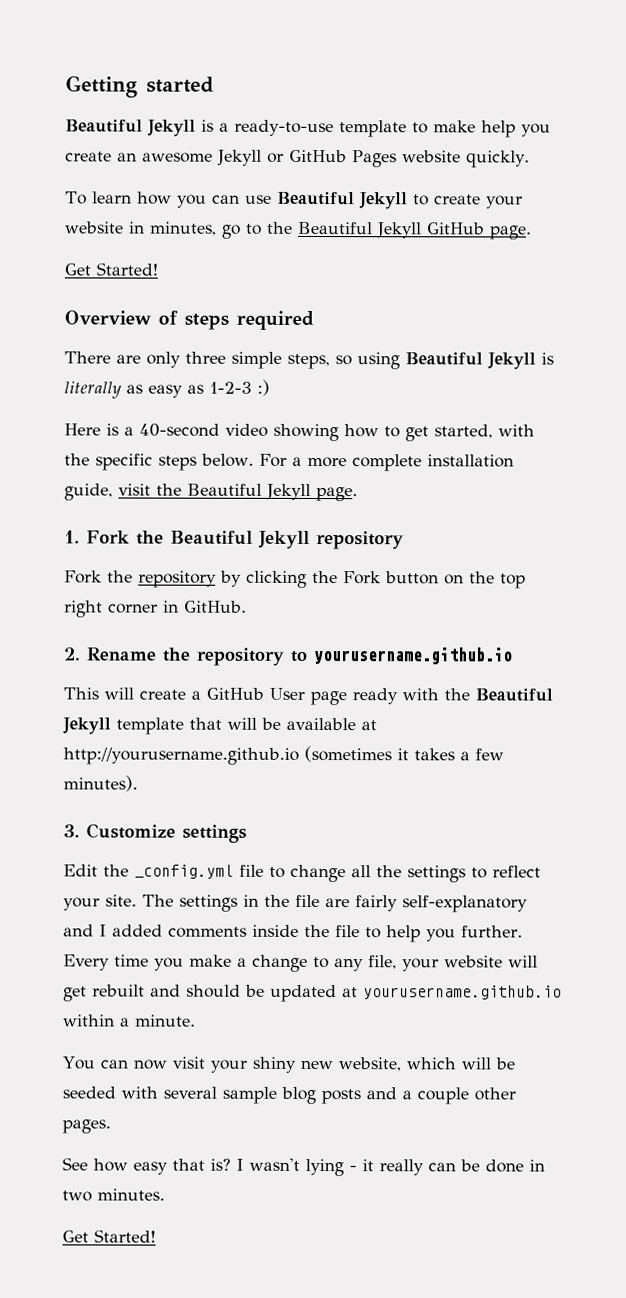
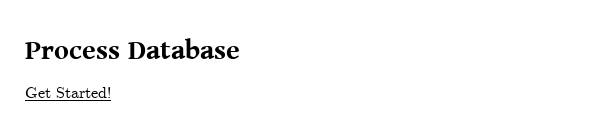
- Getting started
- Beautiful Jekyll is a ready-to-use template to make help you create an awesome Jekyll or GitHub Pages website quickly.
- To learn how you can use Beautiful Jekyll to create your website in minutes, go to the Beautiful Jekyll GitHub page.
- Get Started!
- Overview of steps required
- There are only three simple steps, so using Beautiful Jekyll is literally as easy as 1-2-3 :)
- Here is a 40-second video showing how to get started, with the specific steps below. For a more complete installation guide, visit the Beautiful Jekyll page.
- 1. Fork the Beautiful Jekyll repository
- Fork the repository by clicking the Fork button on the top right corner in GitHub.
- 2. Rename the repository to yourusername.github.io
- This will create a GitHub User page ready with the Beautiful Jekyll template that will be available at http://yourusername.github.io (sometimes it takes a few minutes).
- 3. Customize settings
- Edit the _config.yml file to change all the settings to reflect your site. The settings in the file are fairly self-explanatory and I added comments inside the file to help you further. Every time you make a change to any file, your website will get rebuilt and should be updated at yourusername.github.io within a minute.
- You can now visit your shiny new website, which will be seeded with several sample blog posts and a couple other pages.
- See how easy that is? I wasn't lying - it really can be done in two minutes.
+ Process Database

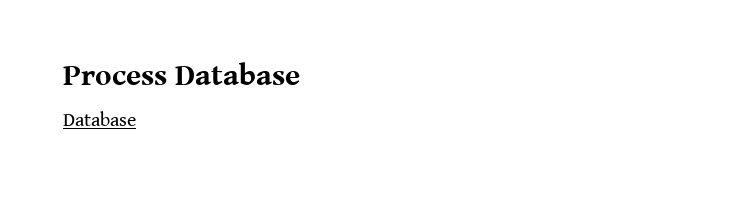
  Process Database
- Get Started!
+ Database

